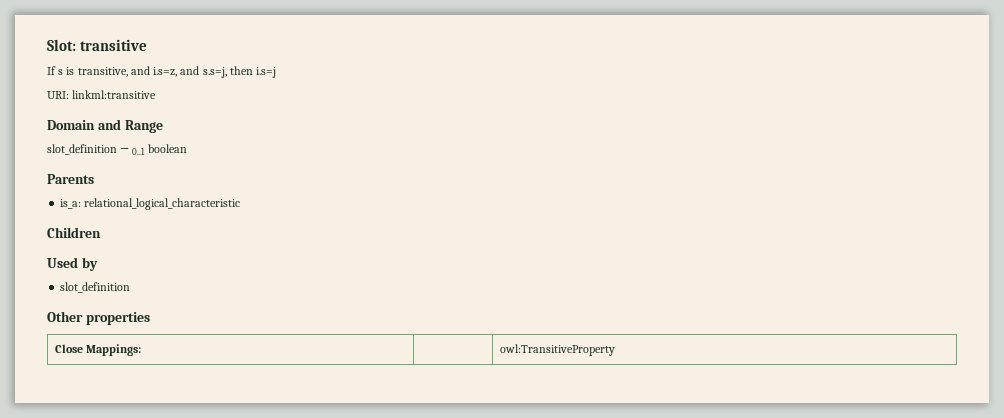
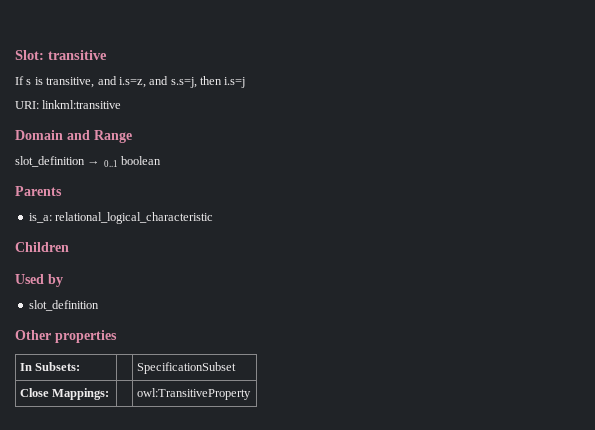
+ In Subsets: | | SpecificationSubset

